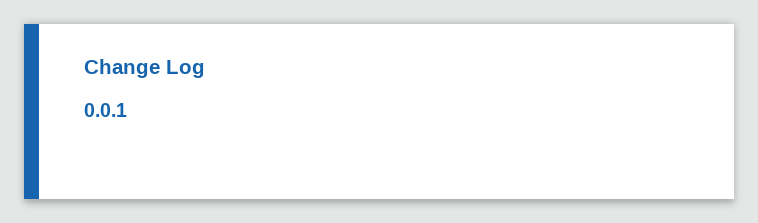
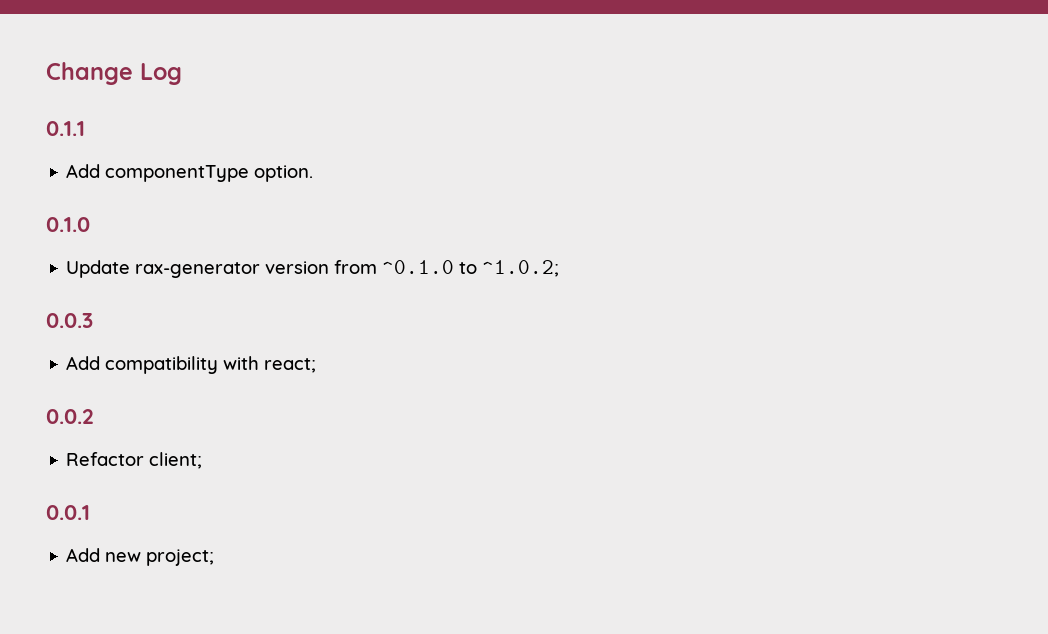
+ 0.1.1
+ Add componentType option.
+ 0.1.0
+ Update rax-generator version from ^0.1.0 to ^1.0.2;
+ 0.0.3
+ Add compatibility with react;
+ 0.0.2
+ Refactor client;
  0.0.1
+ Add new project;

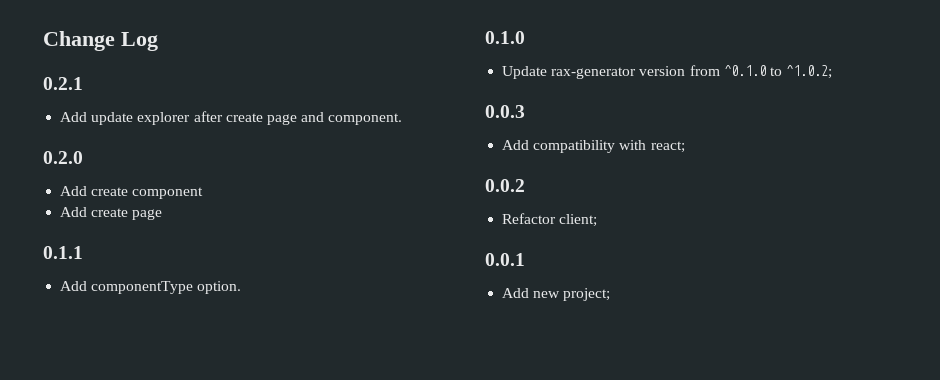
+ 0.2.1
+ Add update explorer after create page and component.
+ 0.2.0
+ Add create component
+ Add create page

